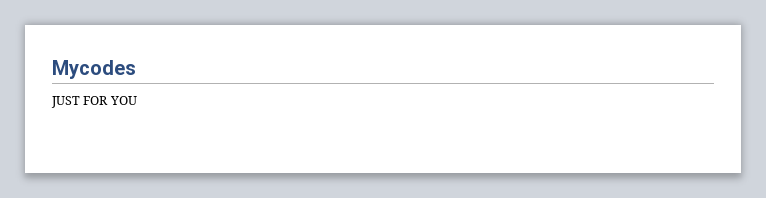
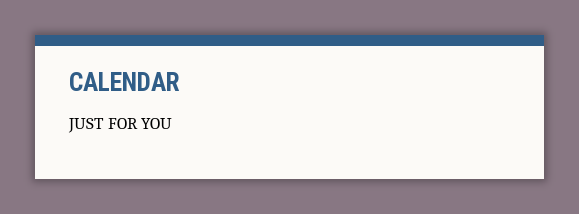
- Mycodes
+ CALENDAR

